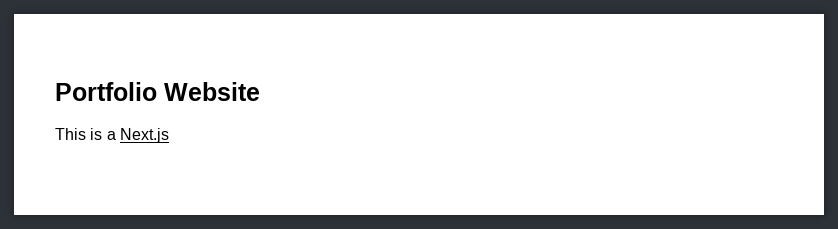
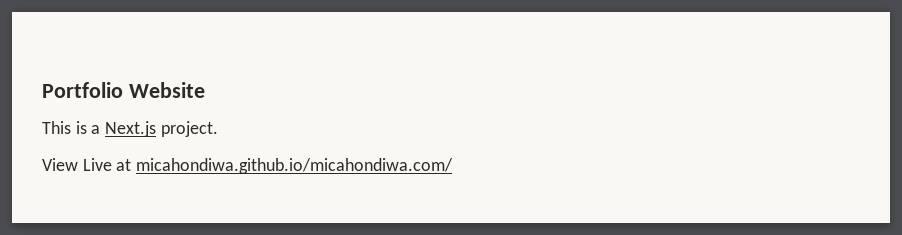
- This is a Next.js
+ This is a Next.js project.
+ View Live at micahondiwa.github.io/micahondiwa.com/

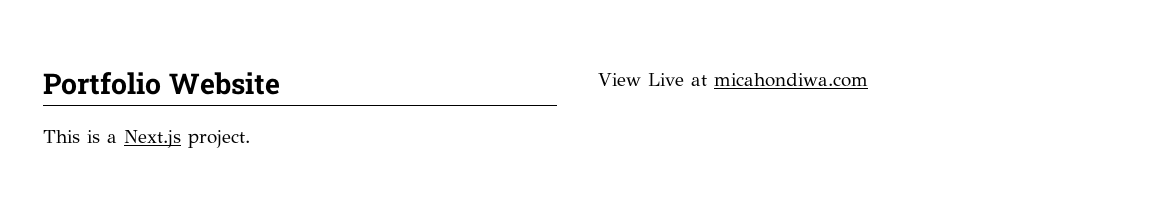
- View Live at micahondiwa.github.io/micahondiwa.com/
+ View Live at micahondiwa.com

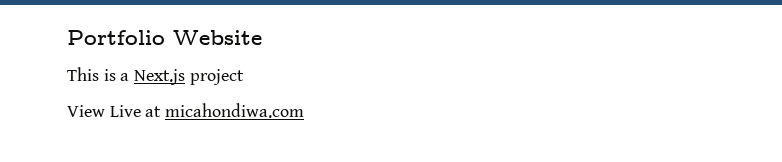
- This is a Next.js project.
+ This is a Next.js project

